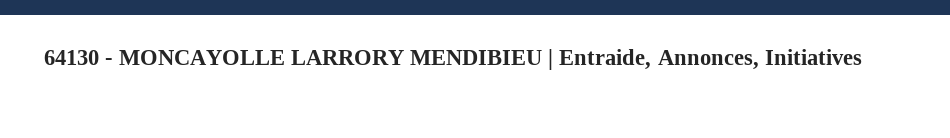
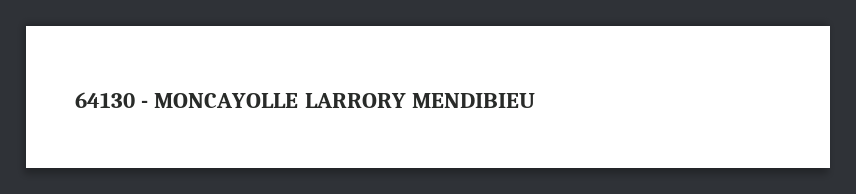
- 64130 - MONCAYOLLE LARRORY MENDIBIEU | Entraide, Annonces, Initiatives
+ 64130 - MONCAYOLLE LARRORY MENDIBIEU

